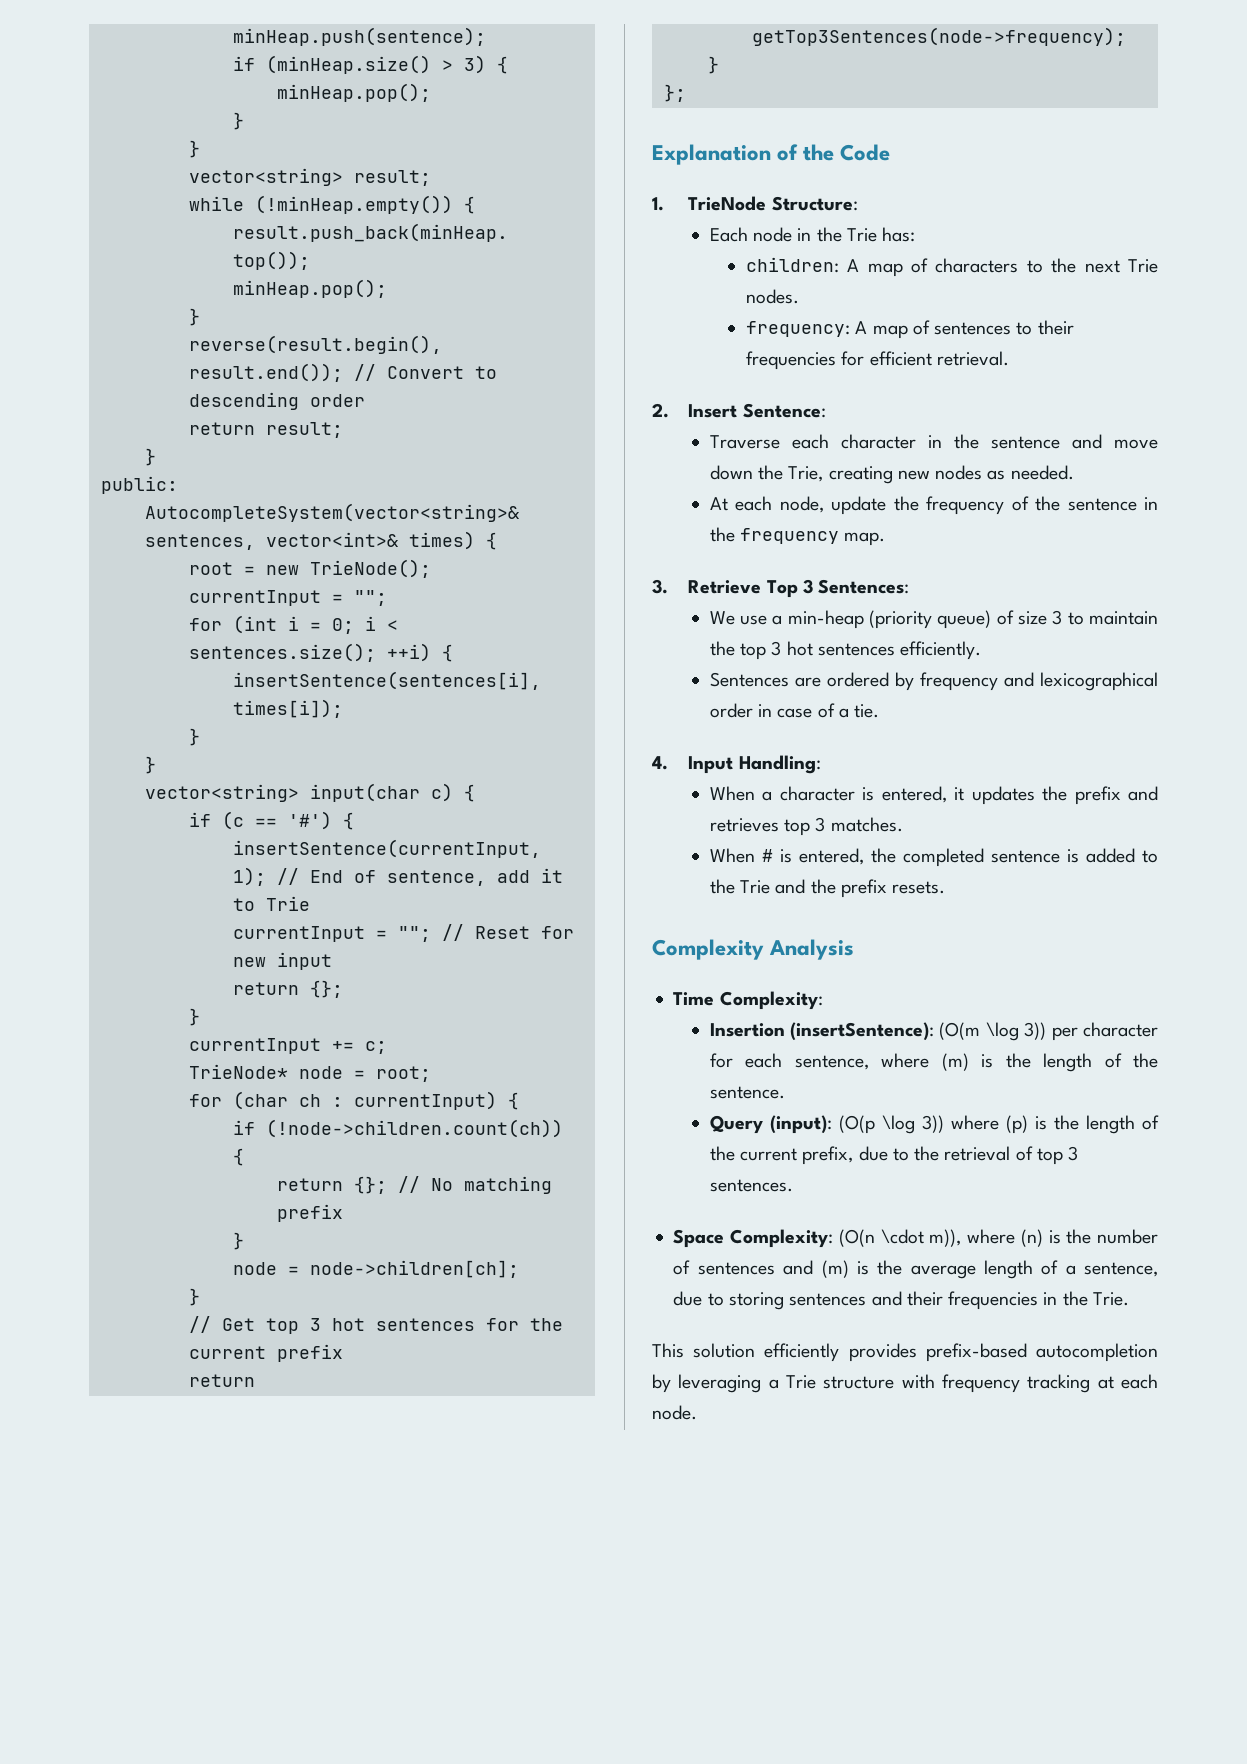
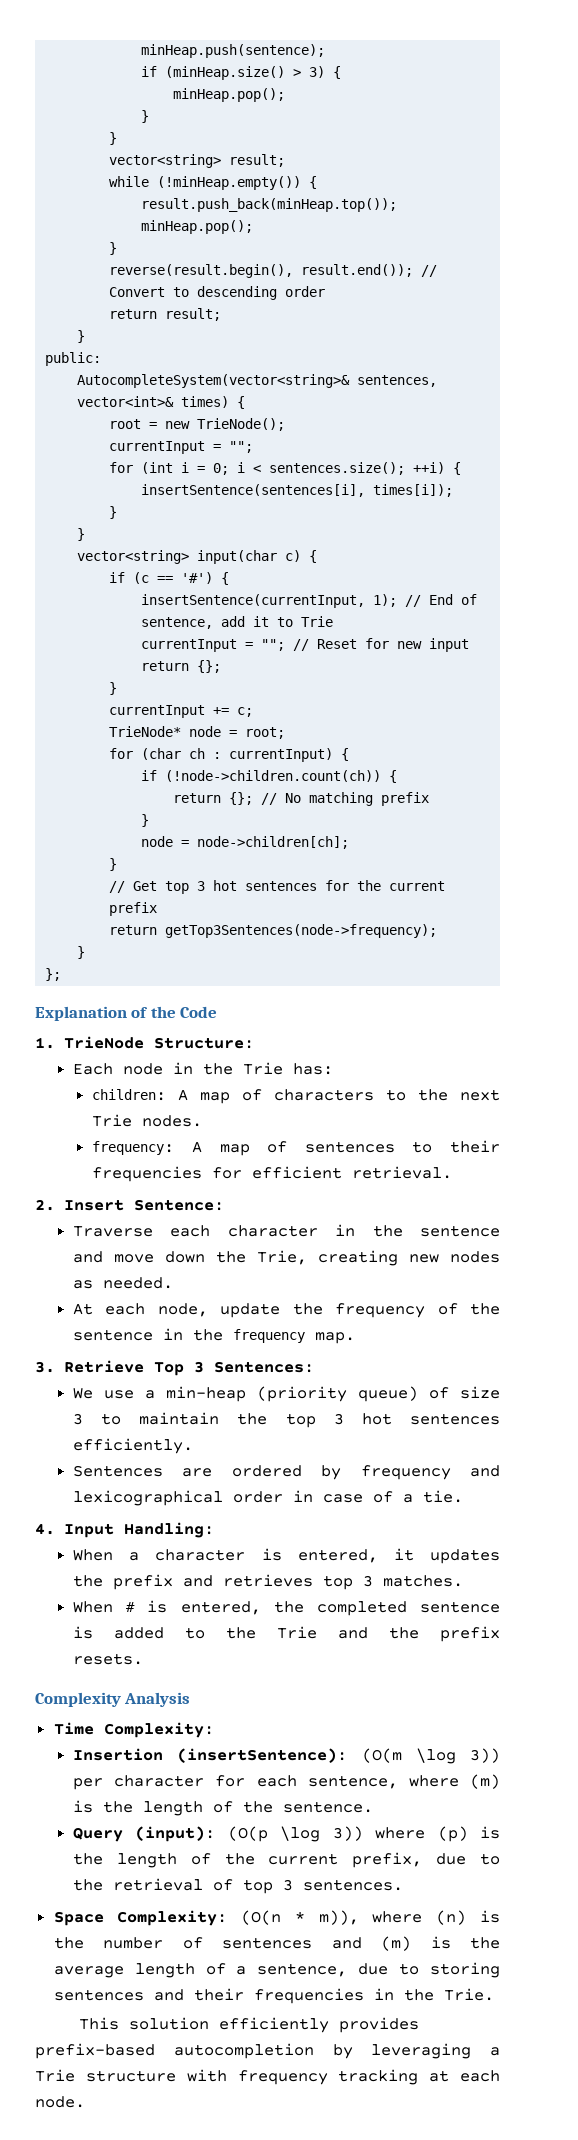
- Space Complexity: (O(n \cdot m)), where (n) is the number of sentences and (m) is the average length of a sentence, due to storing sentences and their frequencies in the Trie.
+ Space Complexity: (O(n * m)), where (n) is the number of sentences and (m) is the average length of a sentence, due to storing sentences and their frequencies in the Trie.

